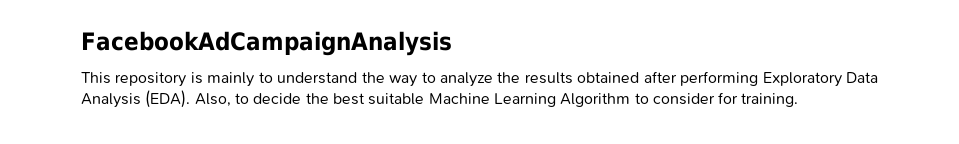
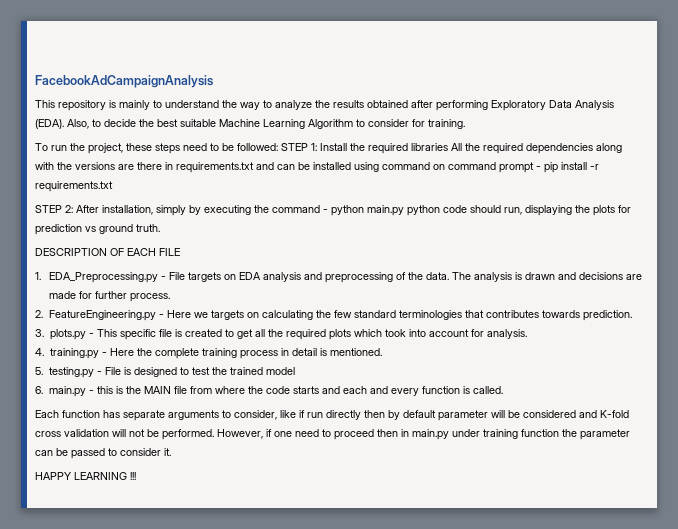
+ To run the project, these steps need to be followed: STEP 1: Install the required libraries All the required dependencies along with the versions are there in requirements.txt and can be installed using command on command prompt - pip install -r requirements.txt
+ STEP 2: After installation, simply by executing the command - python main.py python code should run, displaying the plots for prediction vs ground truth.
+ DESCRIPTION OF EACH FILE
+ 1. EDA_Preprocessing.py - File targets on EDA analysis and preprocessing of the data. The analysis is drawn and decisions are made for further process.
+ 2. FeatureEngineering.py - Here we targets on calculating the few standard terminologies that contributes towards prediction.
+ 3. plots.py - This specific file is created to get all the required plots which took into account for analysis.
+ 4. training.py - Here the complete training process in detail is mentioned.
+ 5. testing.py - File is designed to test the trained model
+ 6. main.py - this is the MAIN file from where the code starts and each and every function is called.
+ Each function has separate arguments to consider, like if run directly then by default parameter will be considered and K-fold cross validation will not be performed. However, if one need to proceed then in main.py under training function the parameter can be passed to consider it.
+ HAPPY LEARNING !!!

